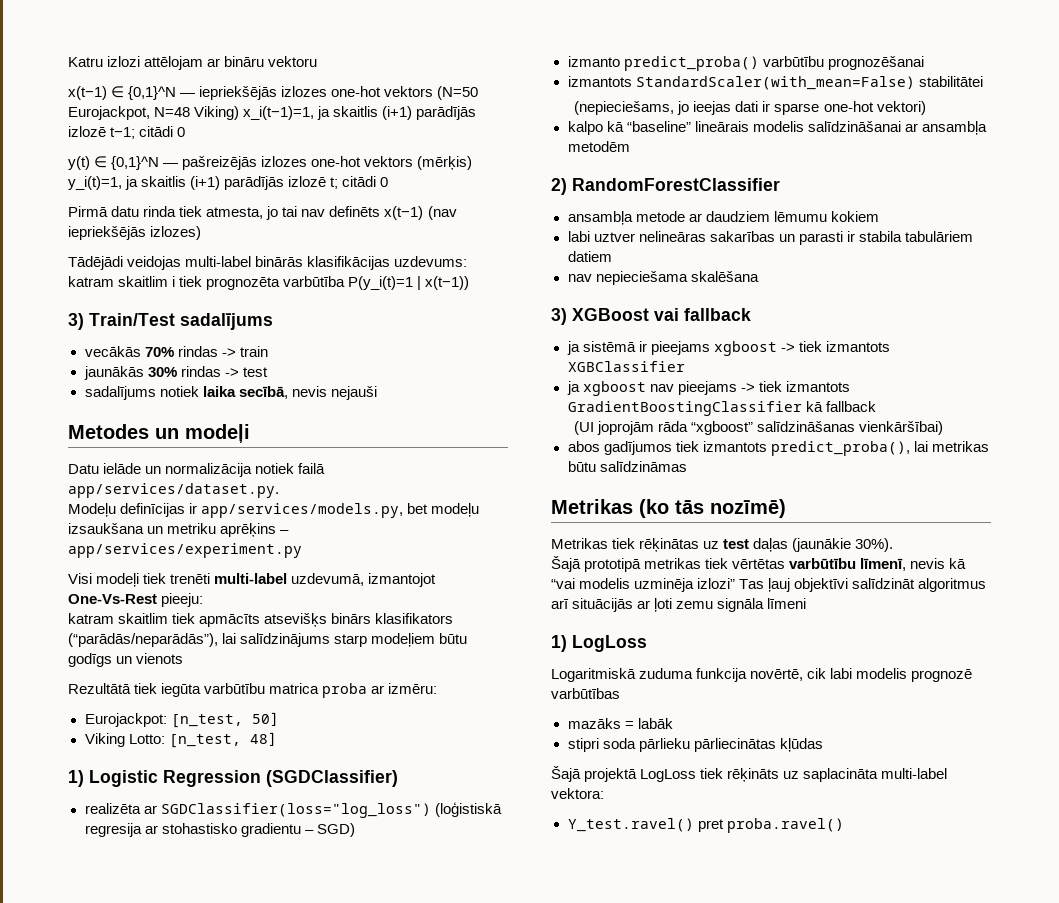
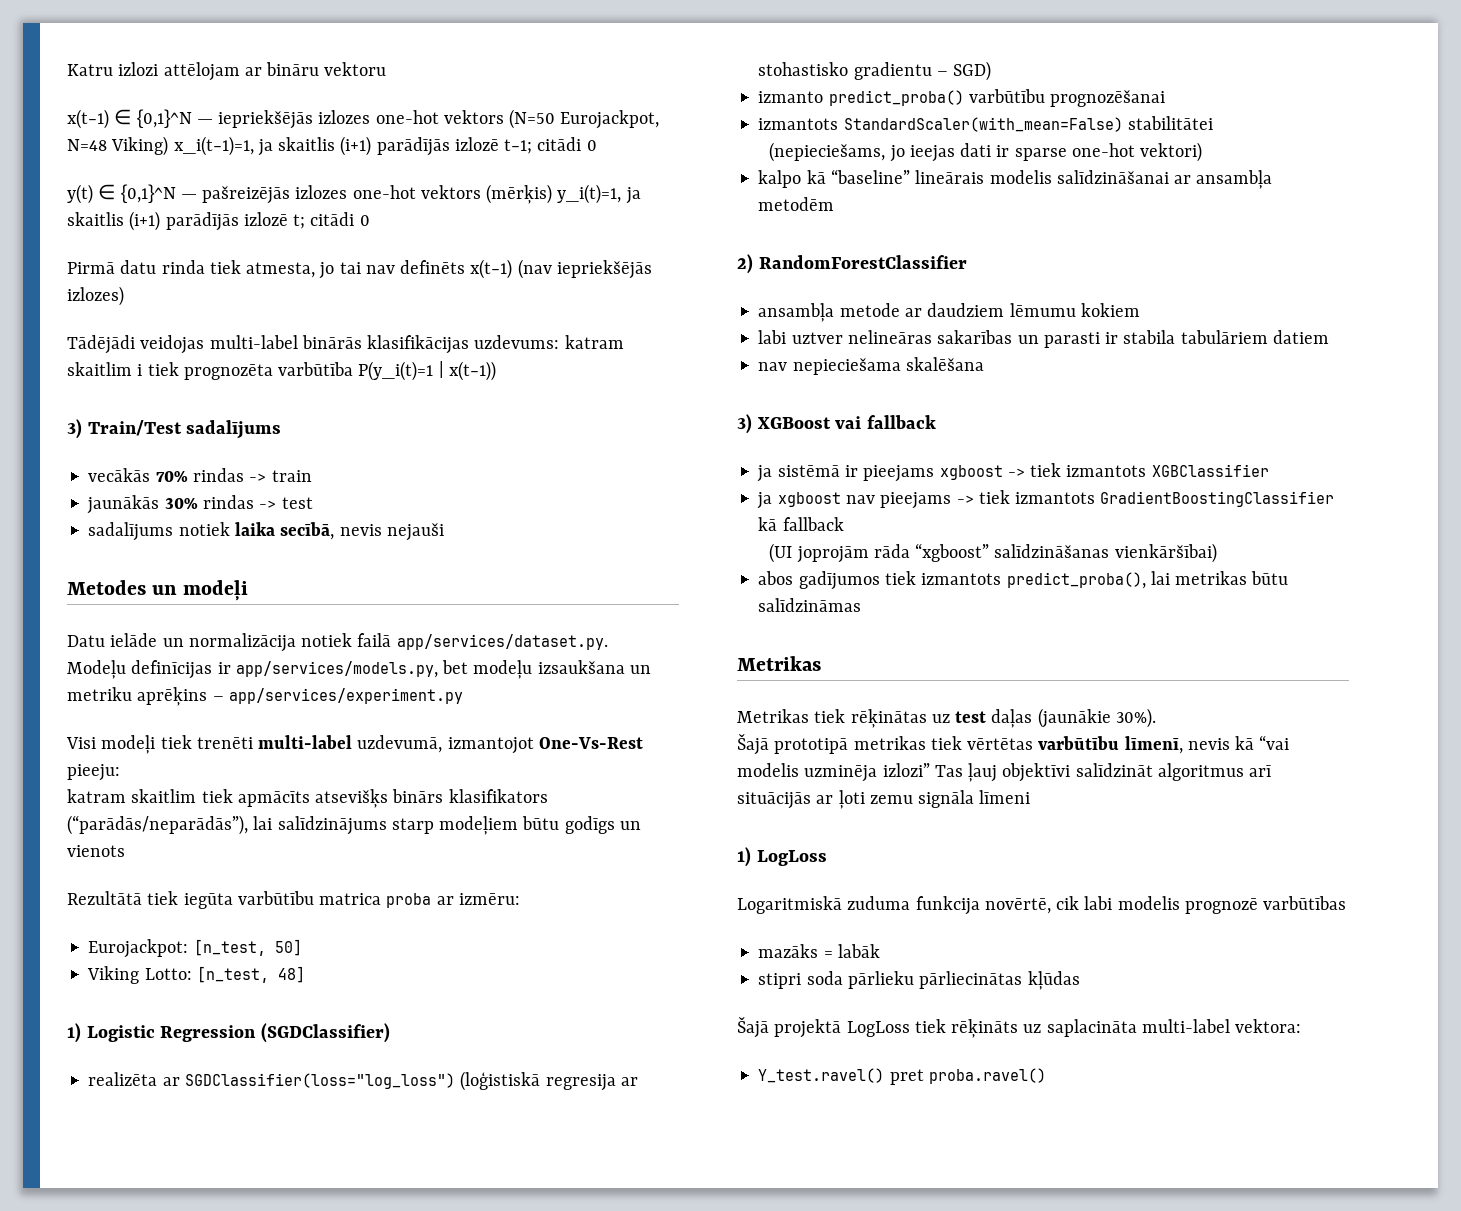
  abos gadījumos tiek izmantots predict_proba(), lai metrikas būtu salīdzināmas
- Metrikas (ko tās nozīmē)
+ Metrikas

